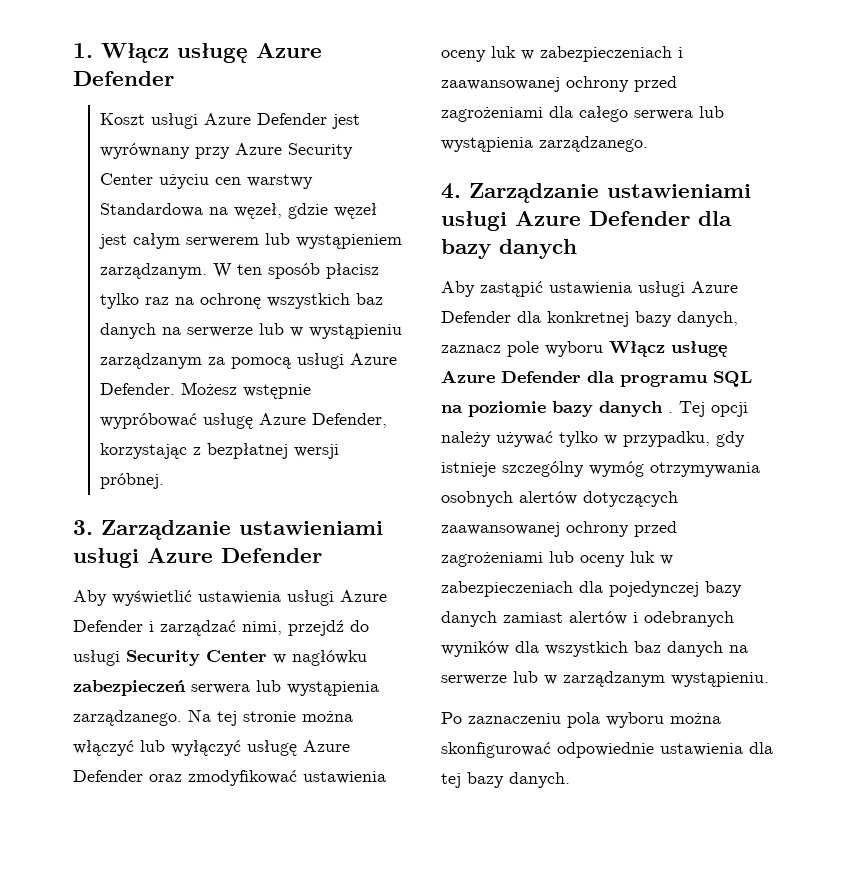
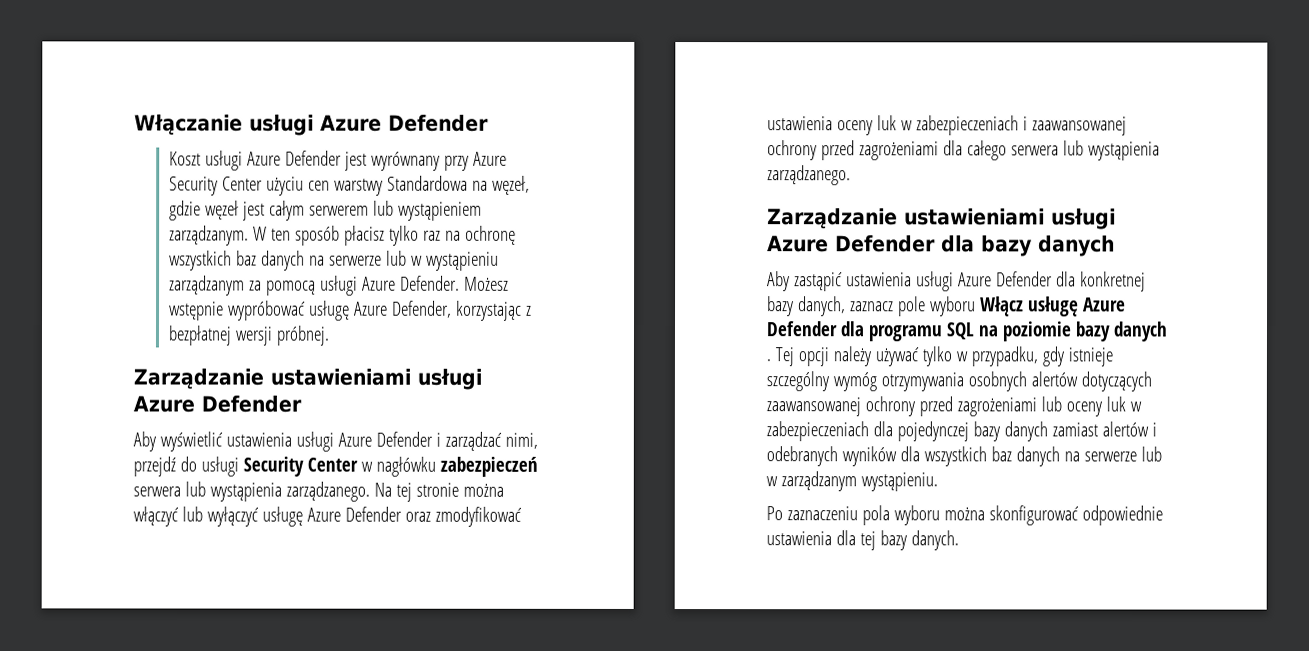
- 1. Włącz usługę Azure Defender
+ Włączanie usługi Azure Defender
  Możesz wstępnie wypróbować usługę Azure Defender, korzystając z bezpłatnej wersji próbnej.
- 3. Zarządzanie ustawieniami usługi Azure Defender
+ Zarządzanie ustawieniami usługi Azure Defender
- 4. Zarządzanie ustawieniami usługi Azure Defender dla bazy danych
+ Zarządzanie ustawieniami usługi Azure Defender dla bazy danych

